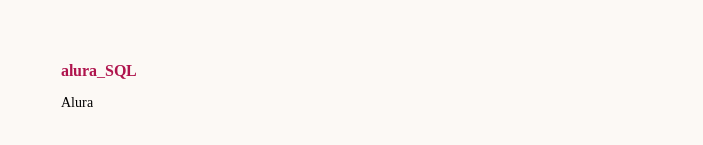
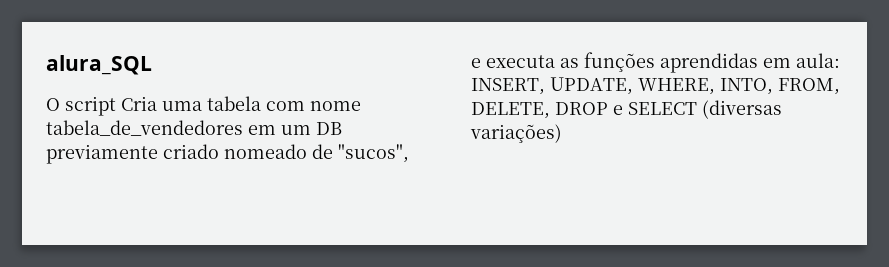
- Alura
+ O script Cria uma tabela com nome tabela_de_vendedores em um DB previamente criado nomeado de "sucos", e executa as funções aprendidas em aula: INSERT, UPDATE, WHERE, INTO, FROM, DELETE, DROP e SELECT (diversas variações)

